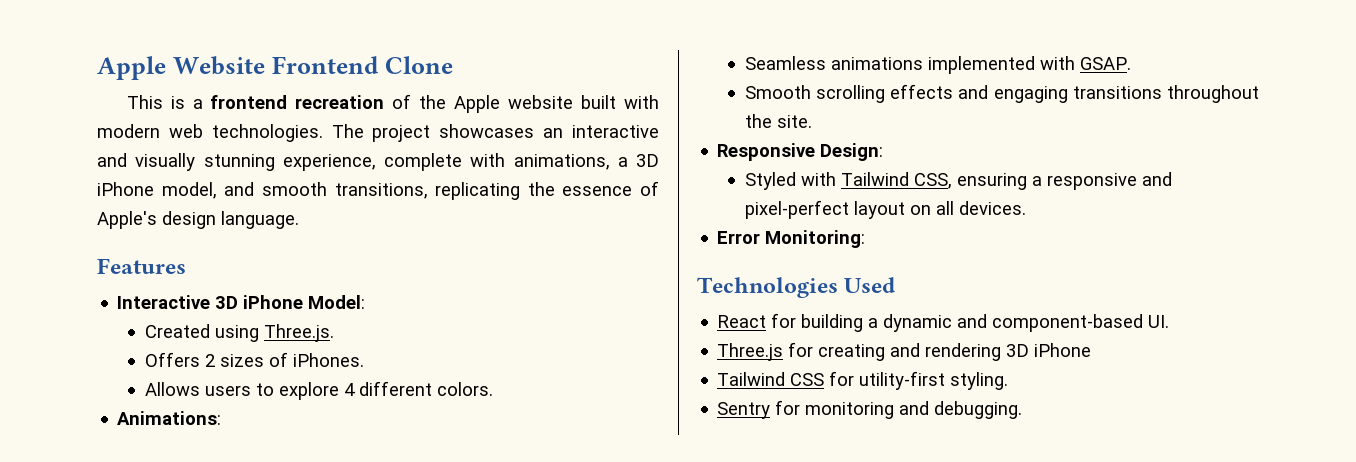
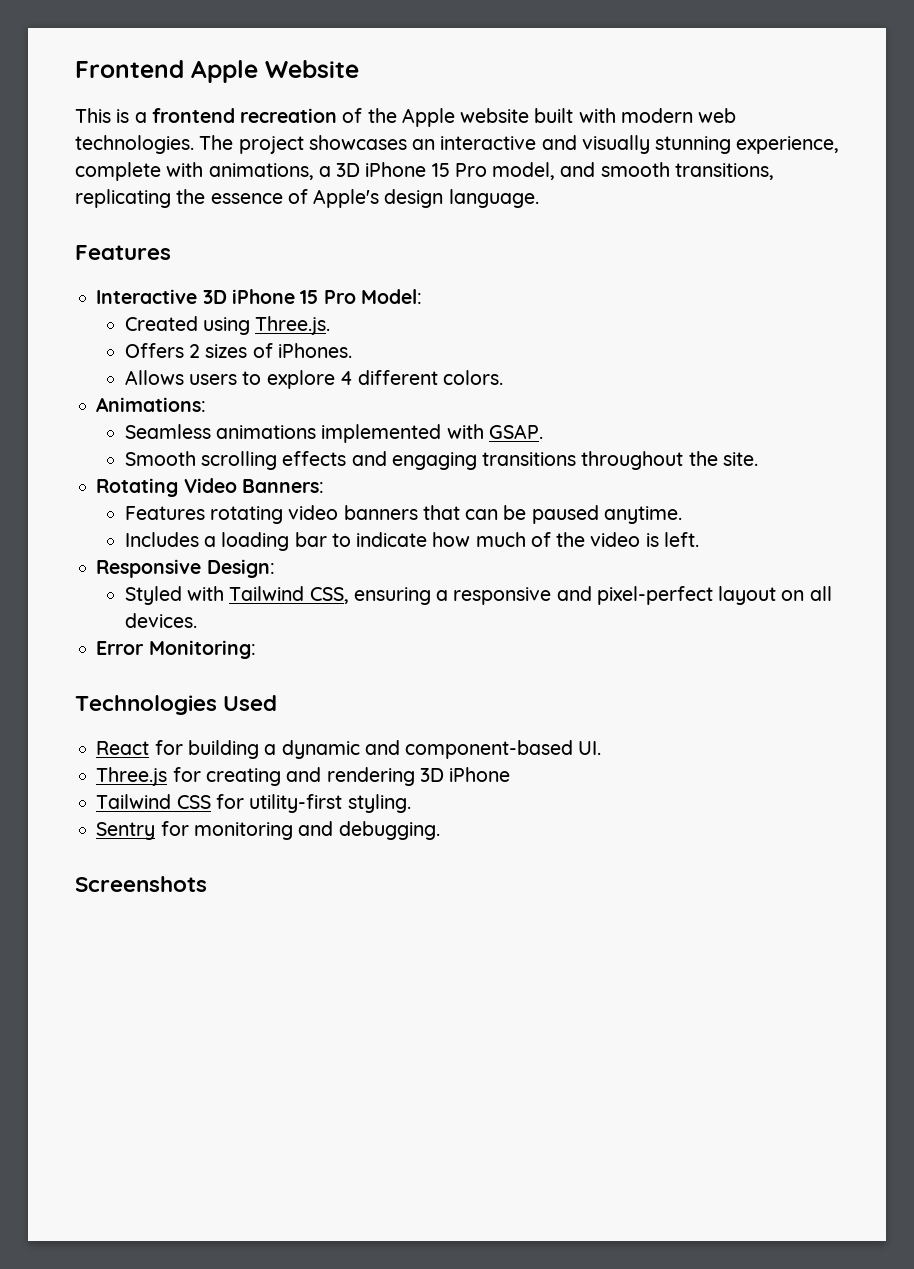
- Apple Website Frontend Clone
+ Frontend Apple Website
- The project showcases an interactive and visually stunning experience, complete with animations, a 3D iPhone model, and smooth transitions, replicating the essence of Apple's design language.
+ The project showcases an interactive and visually stunning experience, complete with animations, a 3D iPhone 15 Pro model, and smooth transitions, replicating the essence of Apple's design language.
- Interactive 3D iPhone Model:
+ Interactive 3D iPhone 15 Pro Model:
+ Rotating Video Banners:
+ Features rotating video banners that can be paused anytime.
+ Includes a loading bar to indicate how much of the video is left.
+ Screenshots

